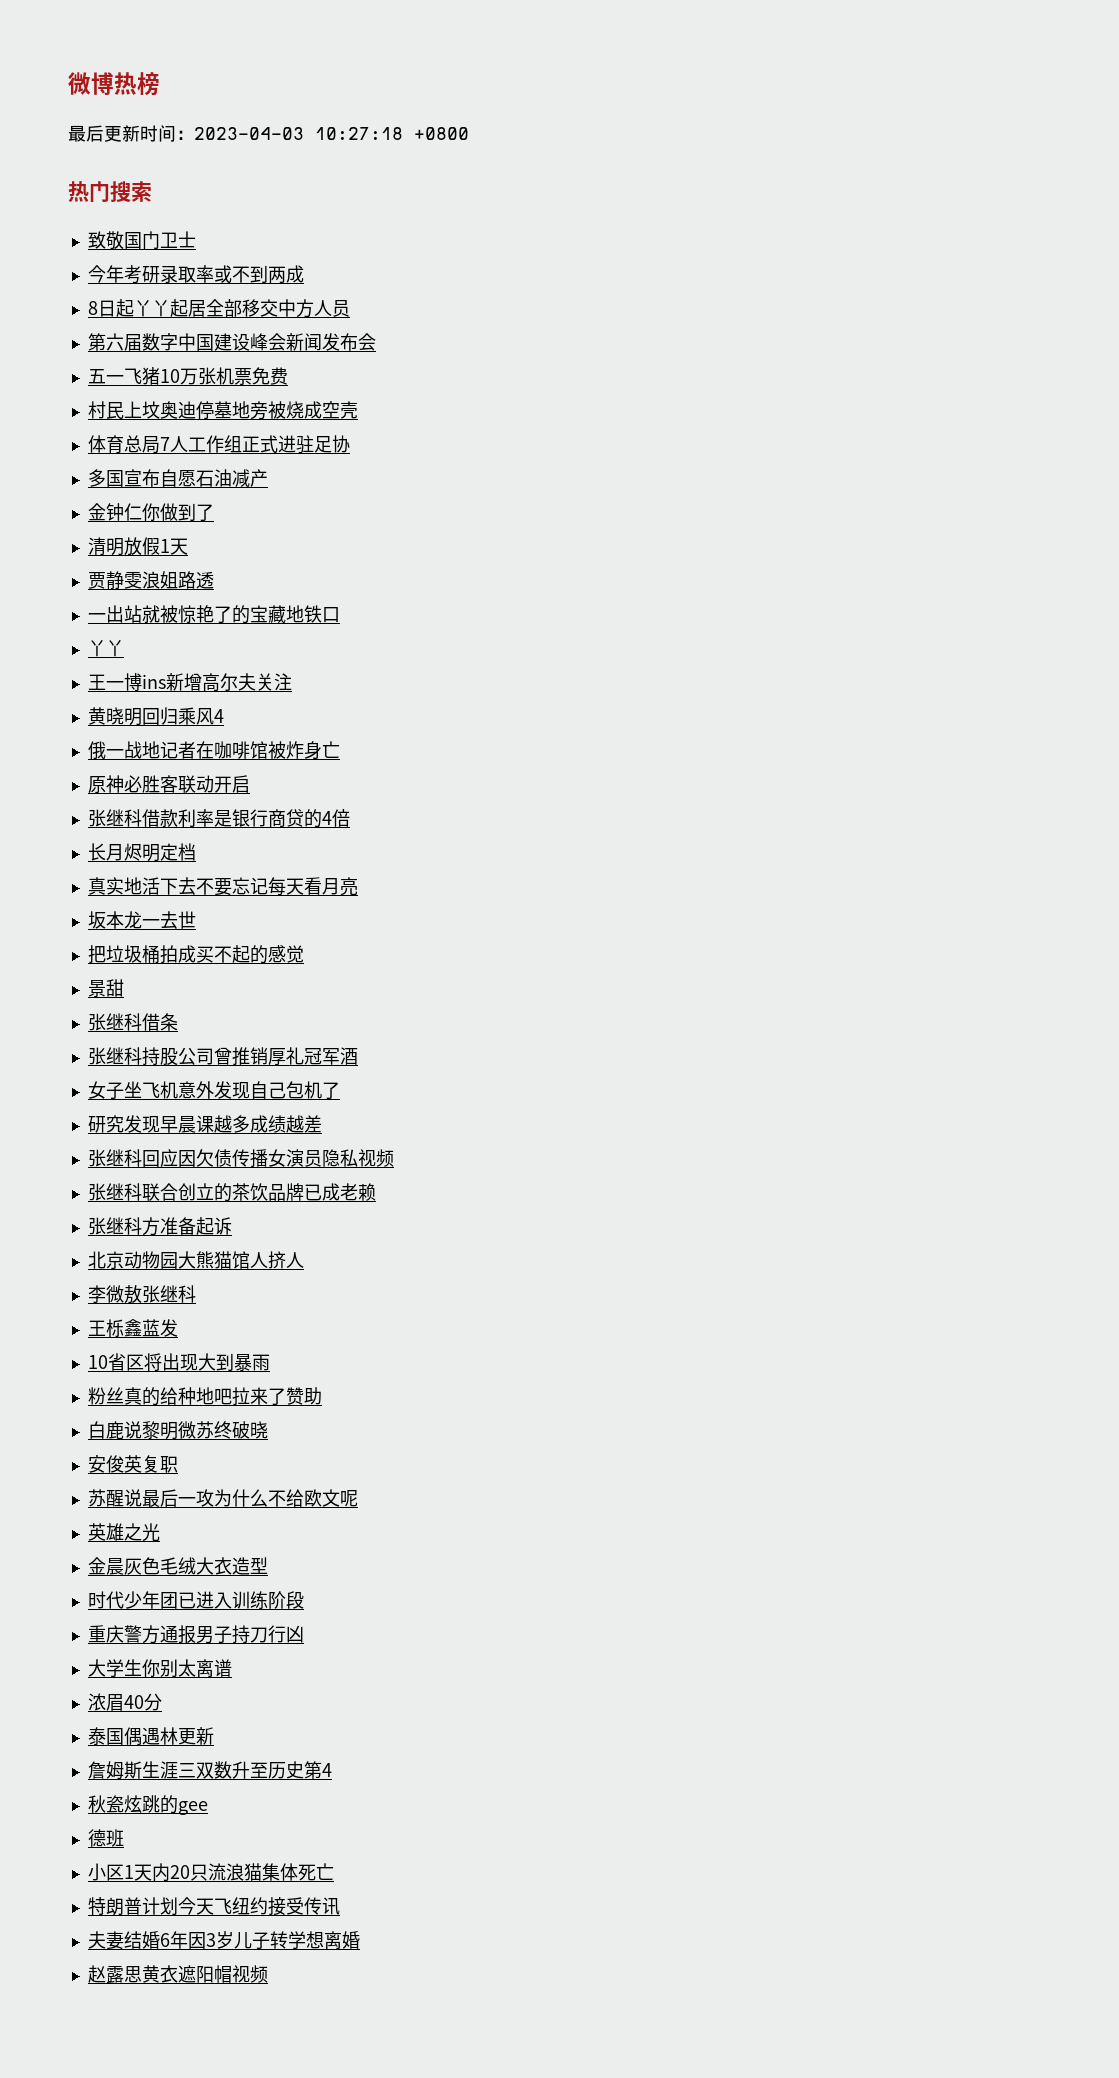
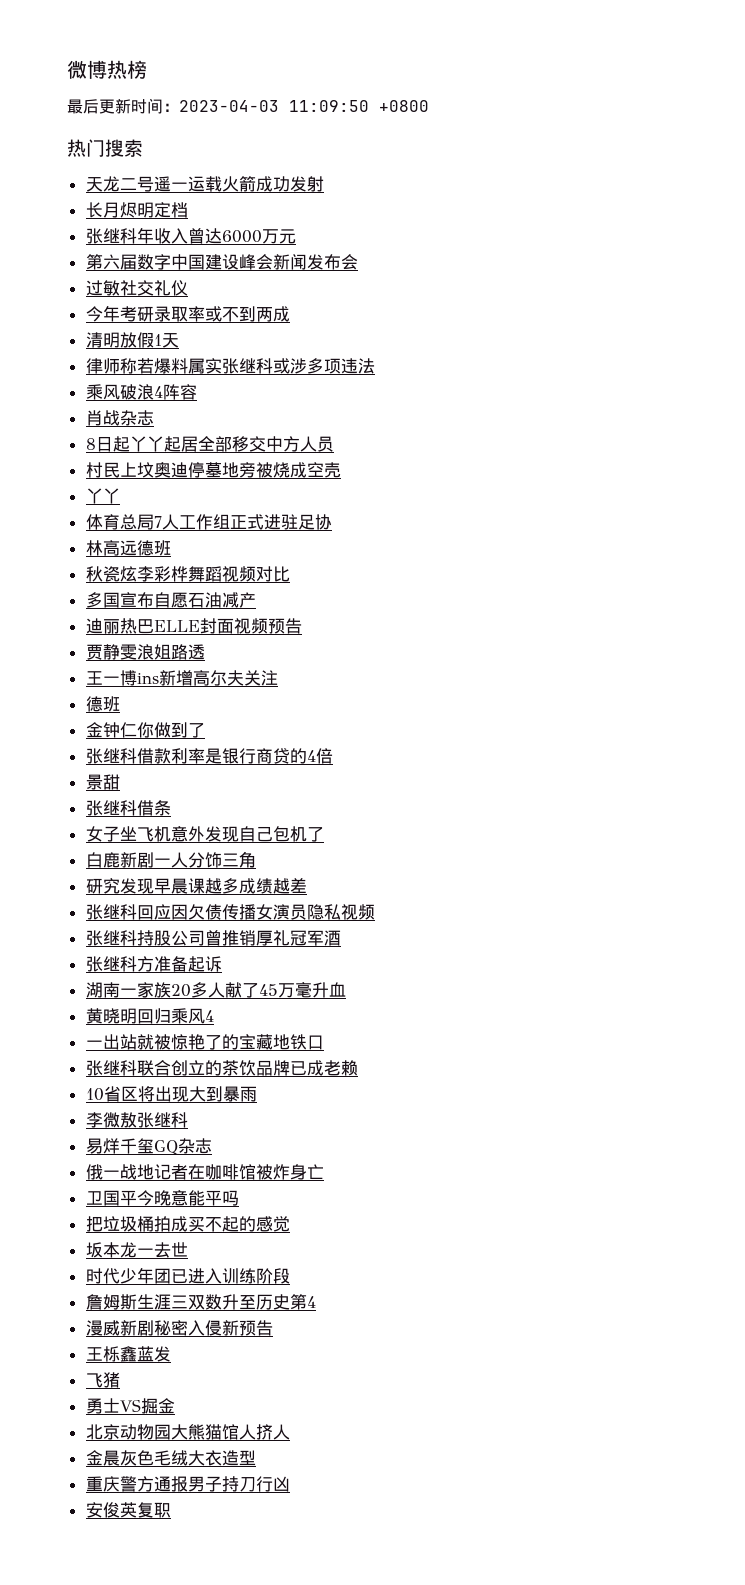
- 最后更新时间：2023-04-03 10:27:18 +0800
+ 最后更新时间：2023-04-03 11:09:50 +0800
- 致敬国门卫士
- 今年考研录取率或不到两成
- 8日起丫丫起居全部移交中方人员
+ 天龙二号遥一运载火箭成功发射
+ 长月烬明定档
+ 张继科年收入曾达6000万元
- 五一飞猪10万张机票免费
+ 过敏社交礼仪
+ 今年考研录取率或不到两成
+ 清明放假1天
+ 律师称若爆料属实张继科或涉多项违法
+ 乘风破浪4阵容
+ 肖战杂志
+ 8日起丫丫起居全部移交中方人员
  村民上坟奥迪停墓地旁被烧成空壳
+ 丫丫
+ 林高远德班
+ 秋瓷炫李彩桦舞蹈视频对比
- 金钟仁你做到了
- 清明放假1天
+ 迪丽热巴ELLE封面视频预告
  贾静雯浪姐路透
- 一出站就被惊艳了的宝藏地铁口
- 丫丫
  王一博ins新增高尔夫关注
- 黄晓明回归乘风4
- 俄一战地记者在咖啡馆被炸身亡
- 原神必胜客联动开启
+ 德班
+ 金钟仁你做到了
- 长月烬明定档
- 真实地活下去不要忘记每天看月亮
- 坂本龙一去世
- 把垃圾桶拍成买不起的感觉
  景甜
  张继科借条
- 张继科持股公司曾推销厚礼冠军酒
+ 白鹿新剧一人分饰三角
+ 张继科持股公司曾推销厚礼冠军酒
+ 张继科方准备起诉
+ 湖南一家族20多人献了45万毫升血
+ 黄晓明回归乘风4
+ 一出站就被惊艳了的宝藏地铁口
- 张继科方准备起诉
- 北京动物园大熊猫馆人挤人
- 李微敖张继科
- 王栎鑫蓝发
- 粉丝真的给种地吧拉来了赞助
- 白鹿说黎明微苏终破晓
- 安俊英复职
- 苏醒说最后一攻为什么不给欧文呢
- 英雄之光
- 金晨灰色毛绒大衣造型
+ 李微敖张继科
+ 易烊千玺GQ杂志
+ 俄一战地记者在咖啡馆被炸身亡
+ 卫国平今晚意能平吗
+ 把垃圾桶拍成买不起的感觉
+ 坂本龙一去世
- 重庆警方通报男子持刀行凶
- 大学生你别太离谱
- 浓眉40分
- 泰国偶遇林更新
- 秋瓷炫跳的gee
- 德班
- 小区1天内20只流浪猫集体死亡
- 特朗普计划今天飞纽约接受传讯
- 夫妻结婚6年因3岁儿子转学想离婚
- 赵露思黄衣遮阳帽视频
+ 漫威新剧秘密入侵新预告
+ 王栎鑫蓝发
+ 飞猪
+ 勇士VS掘金
+ 北京动物园大熊猫馆人挤人
+ 金晨灰色毛绒大衣造型
+ 重庆警方通报男子持刀行凶
+ 安俊英复职

